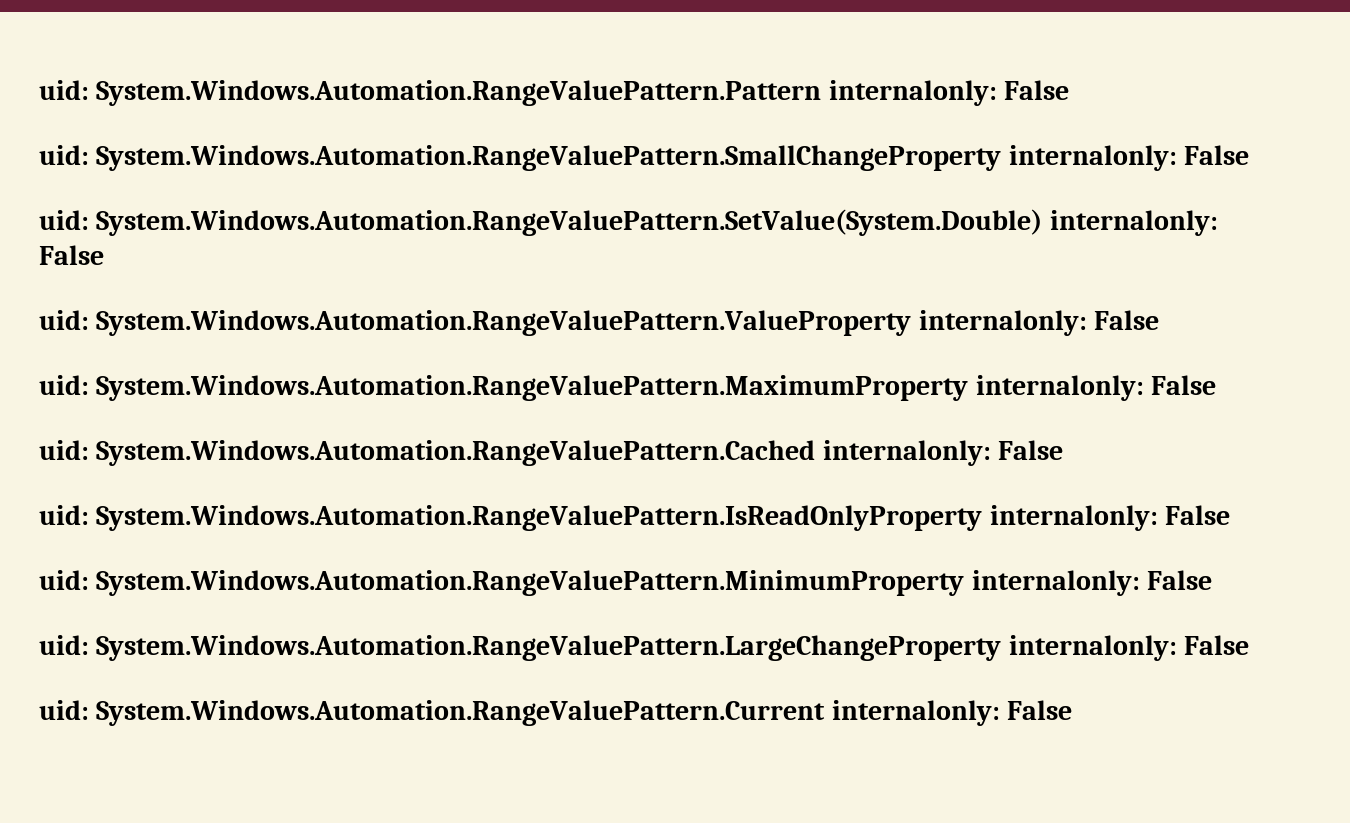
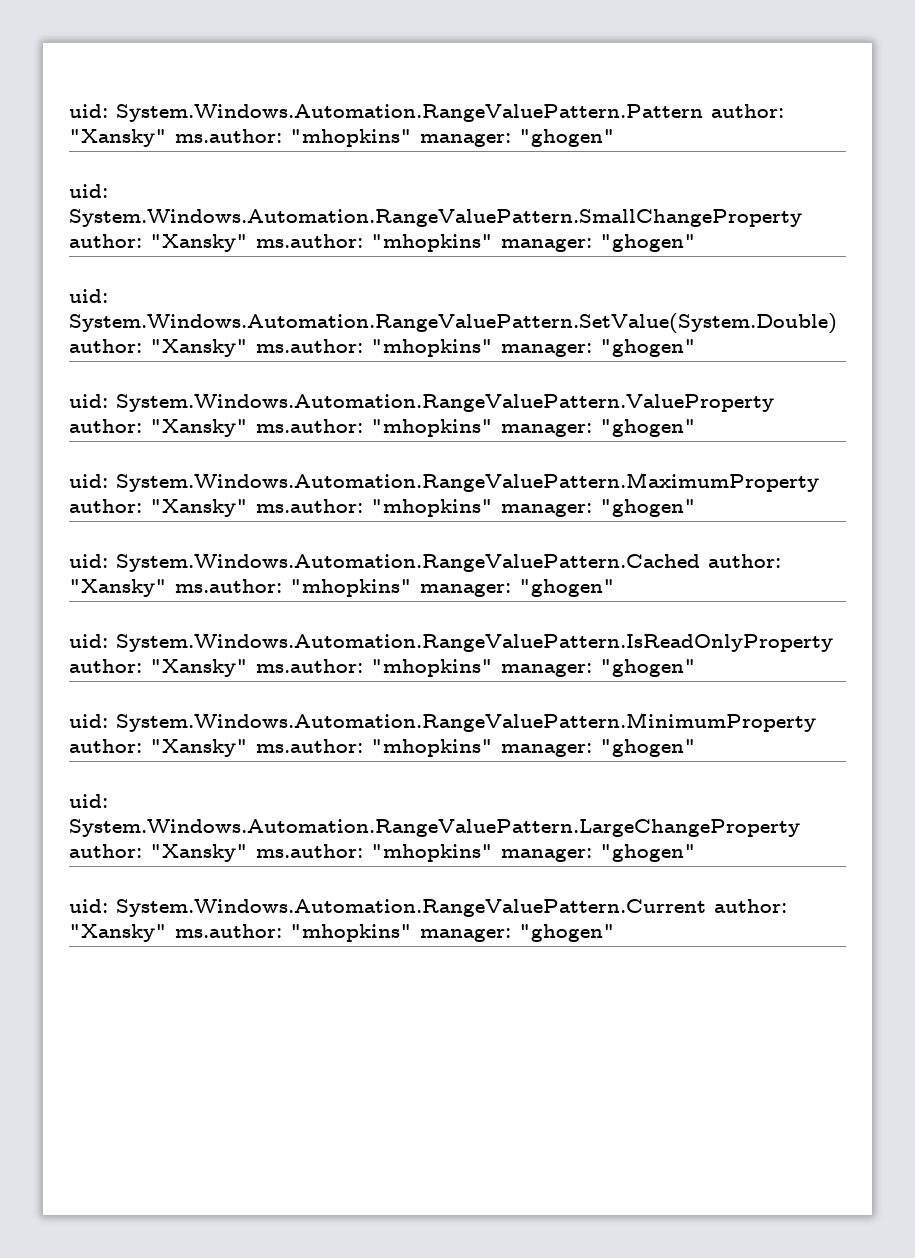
- uid: System.Windows.Automation.RangeValuePattern.Pattern internalonly: False
- uid: System.Windows.Automation.RangeValuePattern.SmallChangeProperty internalonly: False
- uid: System.Windows.Automation.RangeValuePattern.SetValue(System.Double) internalonly: False
- uid: System.Windows.Automation.RangeValuePattern.ValueProperty internalonly: False
- uid: System.Windows.Automation.RangeValuePattern.MaximumProperty internalonly: False
- uid: System.Windows.Automation.RangeValuePattern.Cached internalonly: False
- uid: System.Windows.Automation.RangeValuePattern.IsReadOnlyProperty internalonly: False
- uid: System.Windows.Automation.RangeValuePattern.MinimumProperty internalonly: False
- uid: System.Windows.Automation.RangeValuePattern.LargeChangeProperty internalonly: False
- uid: System.Windows.Automation.RangeValuePattern.Current internalonly: False
+ uid: System.Windows.Automation.RangeValuePattern.Pattern author: "Xansky" ms.author: "mhopkins" manager: "ghogen"
+ uid: System.Windows.Automation.RangeValuePattern.SmallChangeProperty author: "Xansky" ms.author: "mhopkins" manager: "ghogen"
+ uid: System.Windows.Automation.RangeValuePattern.SetValue(System.Double) author: "Xansky" ms.author: "mhopkins" manager: "ghogen"
+ uid: System.Windows.Automation.RangeValuePattern.ValueProperty author: "Xansky" ms.author: "mhopkins" manager: "ghogen"
+ uid: System.Windows.Automation.RangeValuePattern.MaximumProperty author: "Xansky" ms.author: "mhopkins" manager: "ghogen"
+ uid: System.Windows.Automation.RangeValuePattern.Cached author: "Xansky" ms.author: "mhopkins" manager: "ghogen"
+ uid: System.Windows.Automation.RangeValuePattern.IsReadOnlyProperty author: "Xansky" ms.author: "mhopkins" manager: "ghogen"
+ uid: System.Windows.Automation.RangeValuePattern.MinimumProperty author: "Xansky" ms.author: "mhopkins" manager: "ghogen"
+ uid: System.Windows.Automation.RangeValuePattern.LargeChangeProperty author: "Xansky" ms.author: "mhopkins" manager: "ghogen"
+ uid: System.Windows.Automation.RangeValuePattern.Current author: "Xansky" ms.author: "mhopkins" manager: "ghogen"

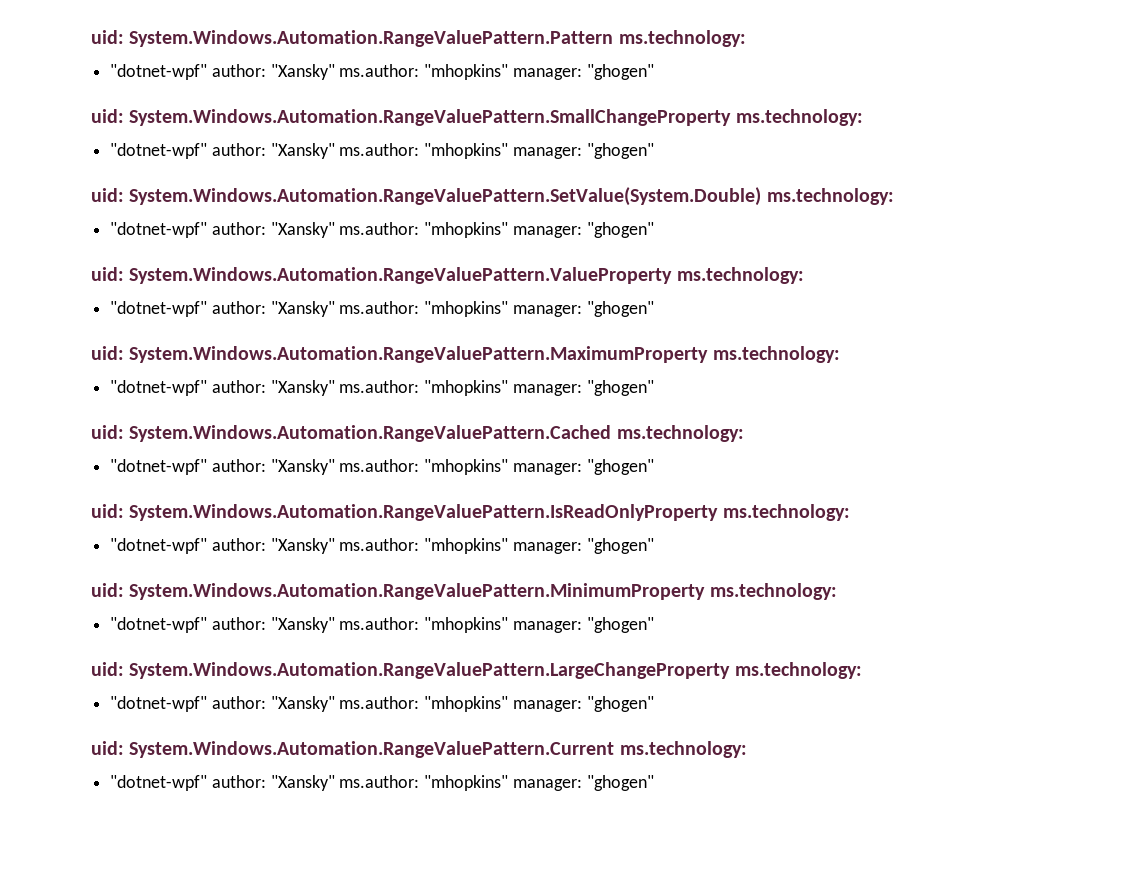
- uid: System.Windows.Automation.RangeValuePattern.Pattern author: "Xansky" ms.author: "mhopkins" manager: "ghogen"
+ uid: System.Windows.Automation.RangeValuePattern.Pattern ms.technology:
+ "dotnet-wpf" author: "Xansky" ms.author: "mhopkins" manager: "ghogen"
- uid: System.Windows.Automation.RangeValuePattern.SmallChangeProperty author: "Xansky" ms.author: "mhopkins" manager: "ghogen"
+ uid: System.Windows.Automation.RangeValuePattern.SmallChangeProperty ms.technology:
+ "dotnet-wpf" author: "Xansky" ms.author: "mhopkins" manager: "ghogen"
- uid: System.Windows.Automation.RangeValuePattern.SetValue(System.Double) author: "Xansky" ms.author: "mhopkins" manager: "ghogen"
+ uid: System.Windows.Automation.RangeValuePattern.SetValue(System.Double) ms.technology:
+ "dotnet-wpf" author: "Xansky" ms.author: "mhopkins" manager: "ghogen"
- uid: System.Windows.Automation.RangeValuePattern.ValueProperty author: "Xansky" ms.author: "mhopkins" manager: "ghogen"
+ uid: System.Windows.Automation.RangeValuePattern.ValueProperty ms.technology:
+ "dotnet-wpf" author: "Xansky" ms.author: "mhopkins" manager: "ghogen"
- uid: System.Windows.Automation.RangeValuePattern.MaximumProperty author: "Xansky" ms.author: "mhopkins" manager: "ghogen"
+ uid: System.Windows.Automation.RangeValuePattern.MaximumProperty ms.technology:
+ "dotnet-wpf" author: "Xansky" ms.author: "mhopkins" manager: "ghogen"
- uid: System.Windows.Automation.RangeValuePattern.Cached author: "Xansky" ms.author: "mhopkins" manager: "ghogen"
+ uid: System.Windows.Automation.RangeValuePattern.Cached ms.technology:
+ "dotnet-wpf" author: "Xansky" ms.author: "mhopkins" manager: "ghogen"
- uid: System.Windows.Automation.RangeValuePattern.IsReadOnlyProperty author: "Xansky" ms.author: "mhopkins" manager: "ghogen"
+ uid: System.Windows.Automation.RangeValuePattern.IsReadOnlyProperty ms.technology:
+ "dotnet-wpf" author: "Xansky" ms.author: "mhopkins" manager: "ghogen"
- uid: System.Windows.Automation.RangeValuePattern.MinimumProperty author: "Xansky" ms.author: "mhopkins" manager: "ghogen"
+ uid: System.Windows.Automation.RangeValuePattern.MinimumProperty ms.technology:
+ "dotnet-wpf" author: "Xansky" ms.author: "mhopkins" manager: "ghogen"
- uid: System.Windows.Automation.RangeValuePattern.LargeChangeProperty author: "Xansky" ms.author: "mhopkins" manager: "ghogen"
+ uid: System.Windows.Automation.RangeValuePattern.LargeChangeProperty ms.technology:
+ "dotnet-wpf" author: "Xansky" ms.author: "mhopkins" manager: "ghogen"
- uid: System.Windows.Automation.RangeValuePattern.Current author: "Xansky" ms.author: "mhopkins" manager: "ghogen"
+ uid: System.Windows.Automation.RangeValuePattern.Current ms.technology:
+ "dotnet-wpf" author: "Xansky" ms.author: "mhopkins" manager: "ghogen"

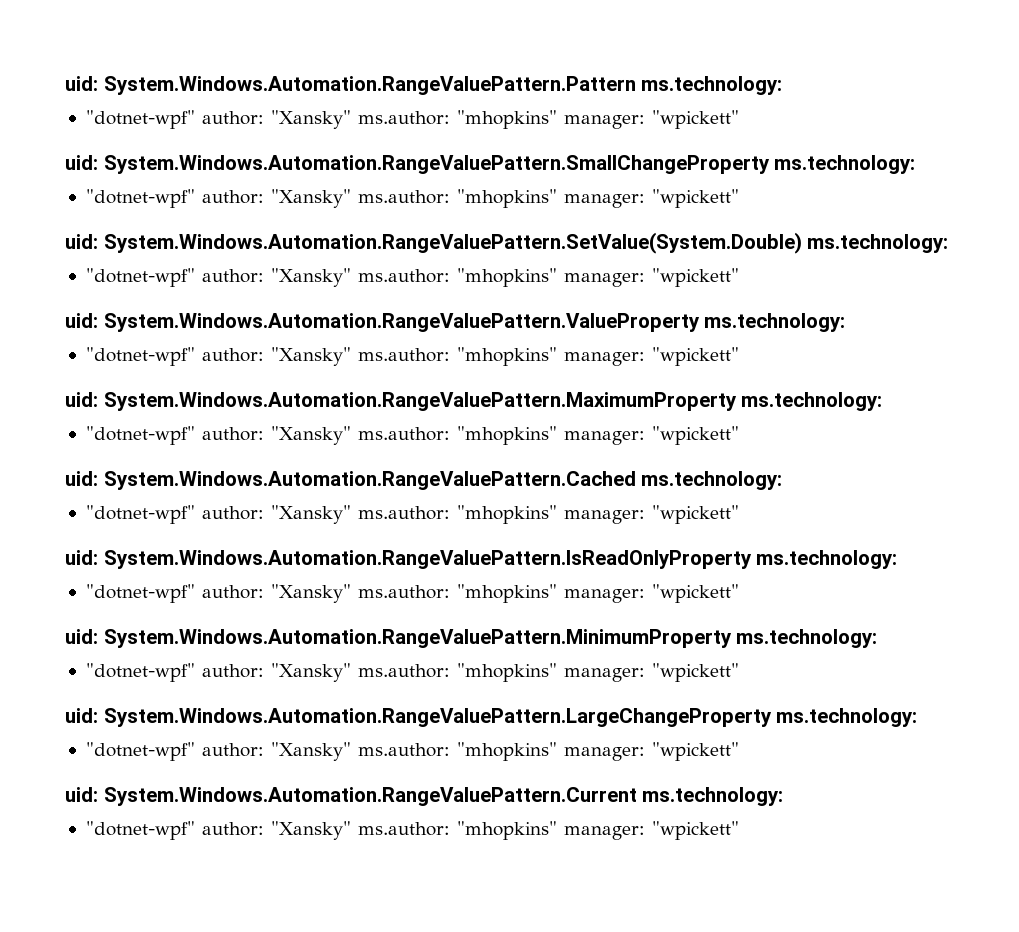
  uid: System.Windows.Automation.RangeValuePattern.Pattern ms.technology:
- "dotnet-wpf" author: "Xansky" ms.author: "mhopkins" manager: "ghogen"
+ "dotnet-wpf" author: "Xansky" ms.author: "mhopkins" manager: "wpickett"
  uid: System.Windows.Automation.RangeValuePattern.SmallChangeProperty ms.technology:
- "dotnet-wpf" author: "Xansky" ms.author: "mhopkins" manager: "ghogen"
+ "dotnet-wpf" author: "Xansky" ms.author: "mhopkins" manager: "wpickett"
  uid: System.Windows.Automation.RangeValuePattern.SetValue(System.Double) ms.technology:
- "dotnet-wpf" author: "Xansky" ms.author: "mhopkins" manager: "ghogen"
+ "dotnet-wpf" author: "Xansky" ms.author: "mhopkins" manager: "wpickett"
  uid: System.Windows.Automation.RangeValuePattern.ValueProperty ms.technology:
- "dotnet-wpf" author: "Xansky" ms.author: "mhopkins" manager: "ghogen"
+ "dotnet-wpf" author: "Xansky" ms.author: "mhopkins" manager: "wpickett"
  uid: System.Windows.Automation.RangeValuePattern.MaximumProperty ms.technology:
- "dotnet-wpf" author: "Xansky" ms.author: "mhopkins" manager: "ghogen"
+ "dotnet-wpf" author: "Xansky" ms.author: "mhopkins" manager: "wpickett"
  uid: System.Windows.Automation.RangeValuePattern.Cached ms.technology:
- "dotnet-wpf" author: "Xansky" ms.author: "mhopkins" manager: "ghogen"
+ "dotnet-wpf" author: "Xansky" ms.author: "mhopkins" manager: "wpickett"
  uid: System.Windows.Automation.RangeValuePattern.IsReadOnlyProperty ms.technology:
- "dotnet-wpf" author: "Xansky" ms.author: "mhopkins" manager: "ghogen"
+ "dotnet-wpf" author: "Xansky" ms.author: "mhopkins" manager: "wpickett"
  uid: System.Windows.Automation.RangeValuePattern.MinimumProperty ms.technology:
- "dotnet-wpf" author: "Xansky" ms.author: "mhopkins" manager: "ghogen"
+ "dotnet-wpf" author: "Xansky" ms.author: "mhopkins" manager: "wpickett"
  uid: System.Windows.Automation.RangeValuePattern.LargeChangeProperty ms.technology:
- "dotnet-wpf" author: "Xansky" ms.author: "mhopkins" manager: "ghogen"
+ "dotnet-wpf" author: "Xansky" ms.author: "mhopkins" manager: "wpickett"
  uid: System.Windows.Automation.RangeValuePattern.Current ms.technology:
- "dotnet-wpf" author: "Xansky" ms.author: "mhopkins" manager: "ghogen"
+ "dotnet-wpf" author: "Xansky" ms.author: "mhopkins" manager: "wpickett"

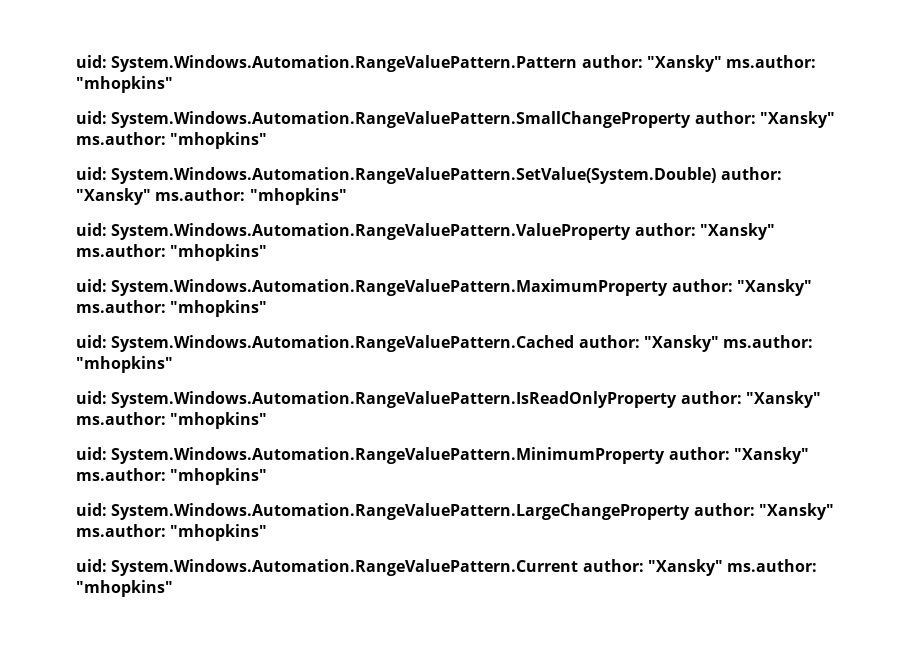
- uid: System.Windows.Automation.RangeValuePattern.Pattern ms.technology:
- "dotnet-wpf" author: "Xansky" ms.author: "mhopkins" manager: "wpickett"
+ uid: System.Windows.Automation.RangeValuePattern.Pattern author: "Xansky" ms.author: "mhopkins"
- uid: System.Windows.Automation.RangeValuePattern.SmallChangeProperty ms.technology:
- "dotnet-wpf" author: "Xansky" ms.author: "mhopkins" manager: "wpickett"
+ uid: System.Windows.Automation.RangeValuePattern.SmallChangeProperty author: "Xansky" ms.author: "mhopkins"
- uid: System.Windows.Automation.RangeValuePattern.SetValue(System.Double) ms.technology:
- "dotnet-wpf" author: "Xansky" ms.author: "mhopkins" manager: "wpickett"
+ uid: System.Windows.Automation.RangeValuePattern.SetValue(System.Double) author: "Xansky" ms.author: "mhopkins"
- uid: System.Windows.Automation.RangeValuePattern.ValueProperty ms.technology:
- "dotnet-wpf" author: "Xansky" ms.author: "mhopkins" manager: "wpickett"
+ uid: System.Windows.Automation.RangeValuePattern.ValueProperty author: "Xansky" ms.author: "mhopkins"
- uid: System.Windows.Automation.RangeValuePattern.MaximumProperty ms.technology:
- "dotnet-wpf" author: "Xansky" ms.author: "mhopkins" manager: "wpickett"
+ uid: System.Windows.Automation.RangeValuePattern.MaximumProperty author: "Xansky" ms.author: "mhopkins"
- uid: System.Windows.Automation.RangeValuePattern.Cached ms.technology:
- "dotnet-wpf" author: "Xansky" ms.author: "mhopkins" manager: "wpickett"
+ uid: System.Windows.Automation.RangeValuePattern.Cached author: "Xansky" ms.author: "mhopkins"
- uid: System.Windows.Automation.RangeValuePattern.IsReadOnlyProperty ms.technology:
- "dotnet-wpf" author: "Xansky" ms.author: "mhopkins" manager: "wpickett"
+ uid: System.Windows.Automation.RangeValuePattern.IsReadOnlyProperty author: "Xansky" ms.author: "mhopkins"
- uid: System.Windows.Automation.RangeValuePattern.MinimumProperty ms.technology:
- "dotnet-wpf" author: "Xansky" ms.author: "mhopkins" manager: "wpickett"
+ uid: System.Windows.Automation.RangeValuePattern.MinimumProperty author: "Xansky" ms.author: "mhopkins"
- uid: System.Windows.Automation.RangeValuePattern.LargeChangeProperty ms.technology:
- "dotnet-wpf" author: "Xansky" ms.author: "mhopkins" manager: "wpickett"
+ uid: System.Windows.Automation.RangeValuePattern.LargeChangeProperty author: "Xansky" ms.author: "mhopkins"
- uid: System.Windows.Automation.RangeValuePattern.Current ms.technology:
- "dotnet-wpf" author: "Xansky" ms.author: "mhopkins" manager: "wpickett"
+ uid: System.Windows.Automation.RangeValuePattern.Current author: "Xansky" ms.author: "mhopkins"

